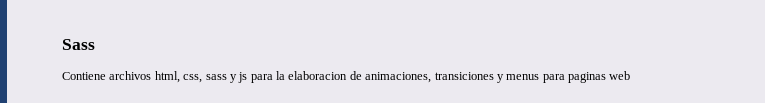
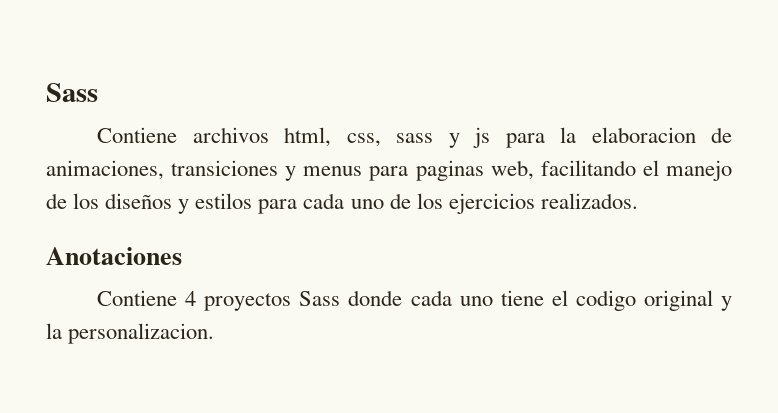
- Contiene archivos html, css, sass y js para la elaboracion de animaciones, transiciones y menus para paginas web
+ Contiene archivos html, css, sass y js para la elaboracion de animaciones, transiciones y menus para paginas web, facilitando el manejo de los diseños y estilos para cada uno de los ejercicios realizados.
+ Anotaciones
+ Contiene 4 proyectos Sass donde cada uno tiene el codigo original y la personalizacion.

